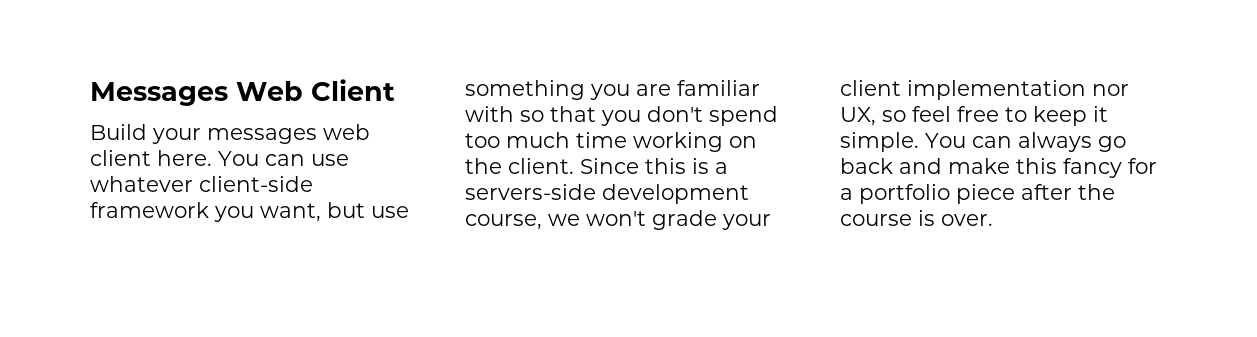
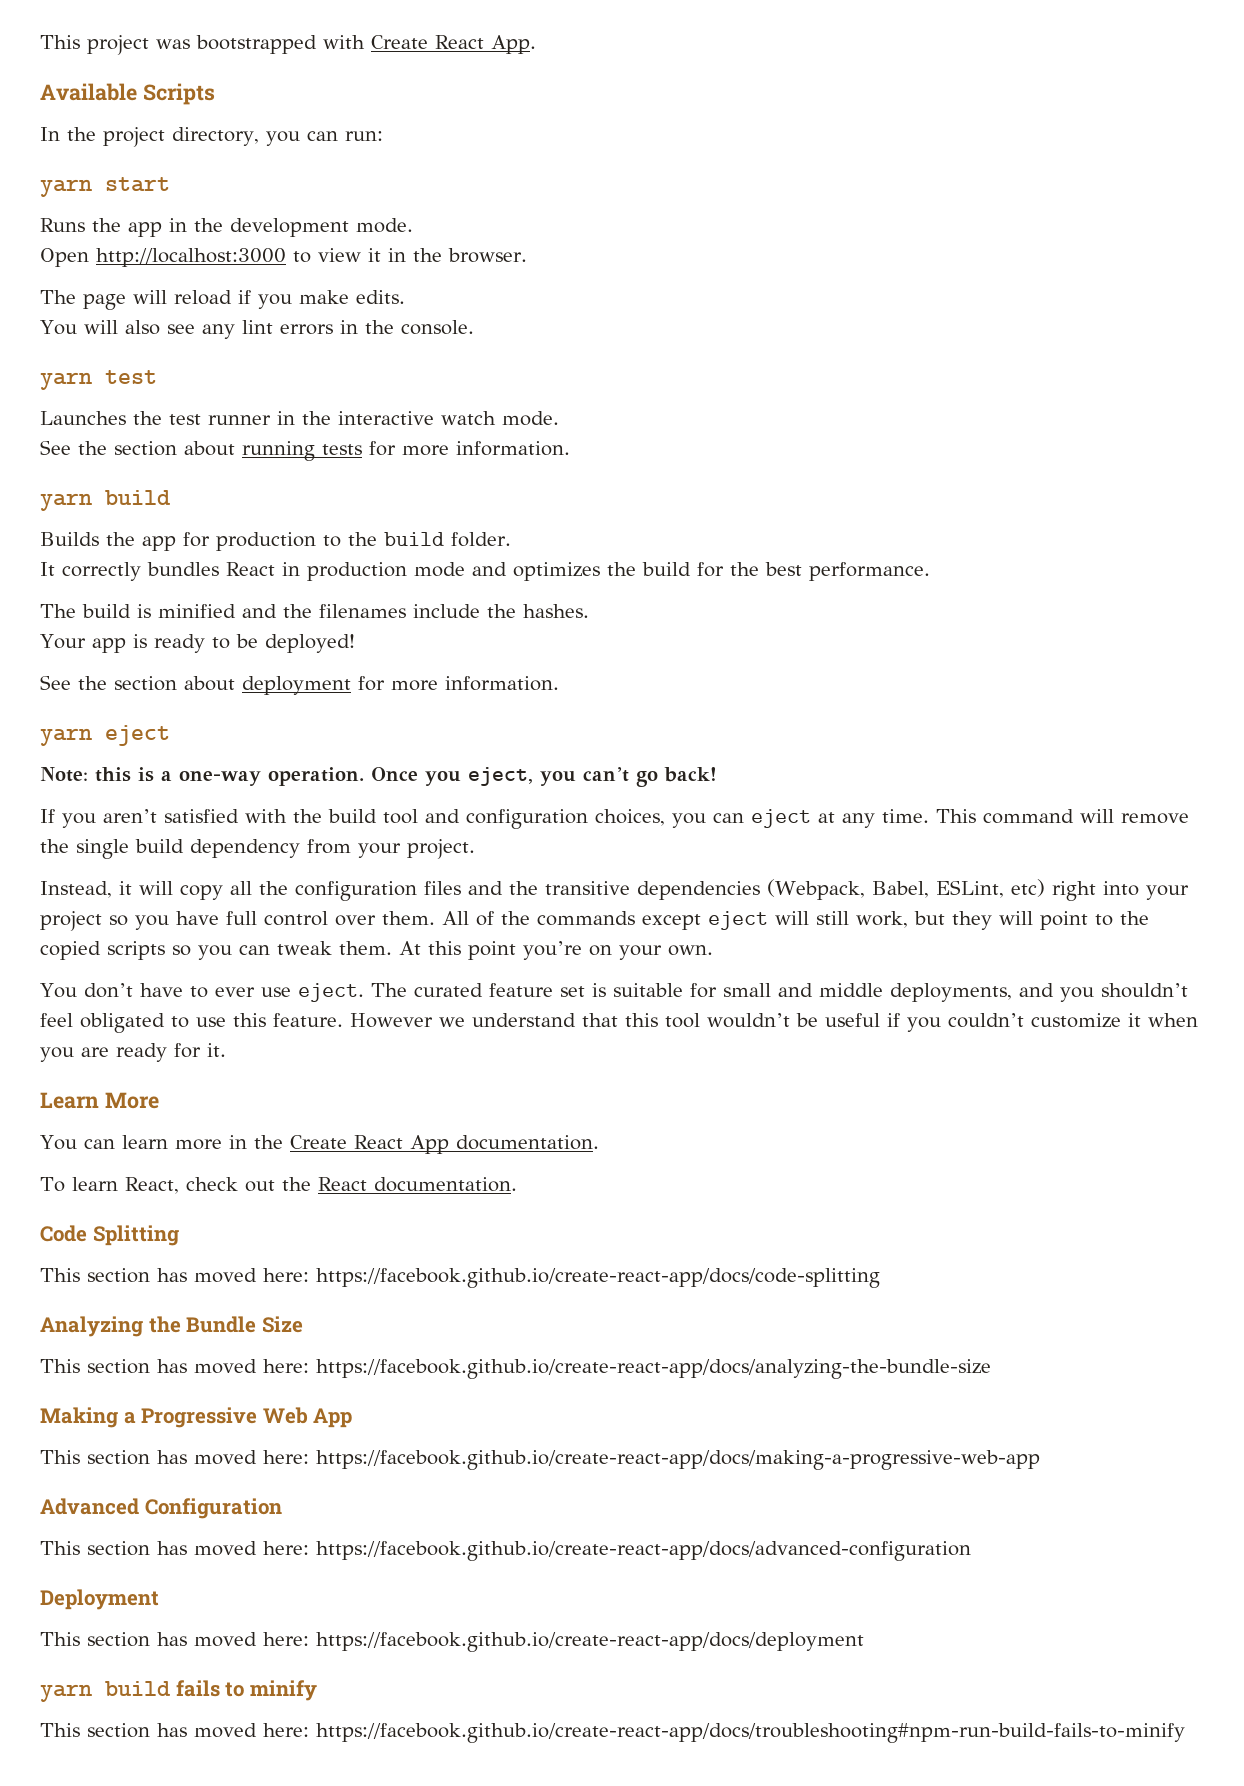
- Messages Web Client
- Build your messages web client here. You can use whatever client-side framework you want, but use something you are familiar with so that you don't spend too much time working on the client. Since this is a servers-side development course, we won't grade your client implementation nor UX, so feel free to keep it simple. You can always go back and make this fancy for a portfolio piece after the course is over.
+ This project was bootstrapped with Create React App.
+ Available Scripts
+ In the project directory, you can run:
+ yarn start
+ Runs the app in the development mode.
+ Open http://localhost:3000 to view it in the browser.
+ The page will reload if you make edits.
+ You will also see any lint errors in the console.
+ yarn test
+ Launches the test runner in the interactive watch mode.
+ See the section about running tests for more information.
+ yarn build
+ Builds the app for production to the build folder.
+ It correctly bundles React in production mode and optimizes the build for the best performance.
+ The build is minified and the filenames include the hashes.
+ Your app is ready to be deployed!
+ See the section about deployment for more information.
+ yarn eject
+ Note: this is a one-way operation. Once you eject, you can’t go back!
+ If you aren’t satisfied with the build tool and configuration choices, you can eject at any time. This command will remove the single build dependency from your project.
+ Instead, it will copy all the configuration files and the transitive dependencies (Webpack, Babel, ESLint, etc) right into your project so you have full control over them. All of the commands except eject will still work, but they will point to the copied scripts so you can tweak them. At this point you’re on your own.
+ You don’t have to ever use eject. The curated feature set is suitable for small and middle deployments, and you shouldn’t feel obligated to use this feature. However we understand that this tool wouldn’t be useful if you couldn’t customize it when you are ready for it.
+ Learn More
+ You can learn more in the Create React App documentation.
+ To learn React, check out the React documentation.
+ Code Splitting
+ This section has moved here: https://facebook.github.io/create-react-app/docs/code-splitting
+ Analyzing the Bundle Size
+ This section has moved here: https://facebook.github.io/create-react-app/docs/analyzing-the-bundle-size
+ Making a Progressive Web App
+ This section has moved here: https://facebook.github.io/create-react-app/docs/making-a-progressive-web-app
+ Advanced Configuration
+ This section has moved here: https://facebook.github.io/create-react-app/docs/advanced-configuration
+ Deployment
+ This section has moved here: https://facebook.github.io/create-react-app/docs/deployment
+ yarn build fails to minify
+ This section has moved here: https://facebook.github.io/create-react-app/docs/troubleshooting#npm-run-build-fails-to-minify

